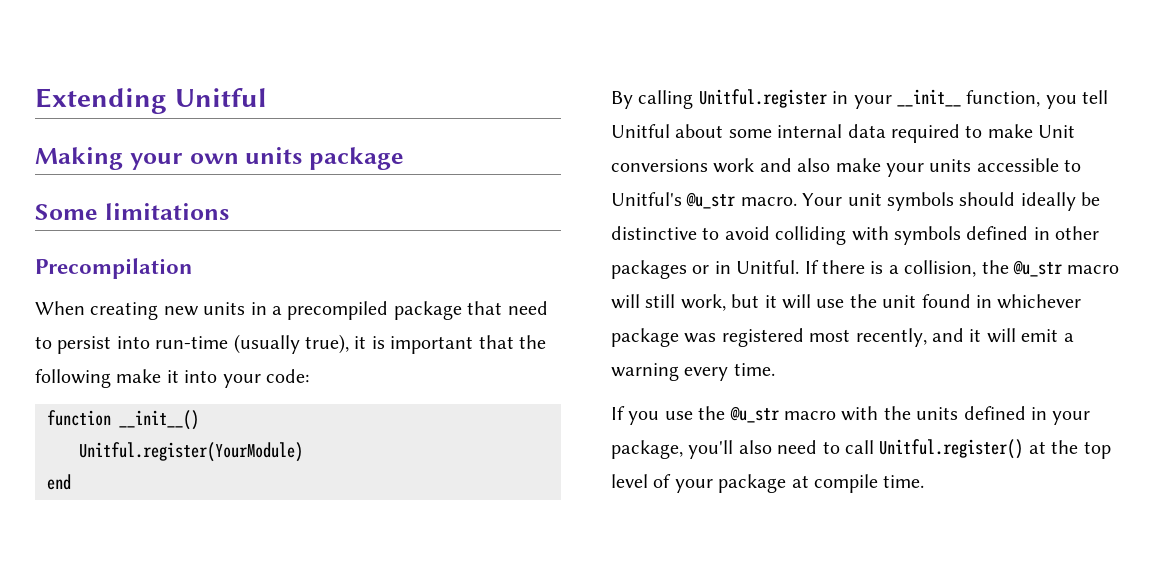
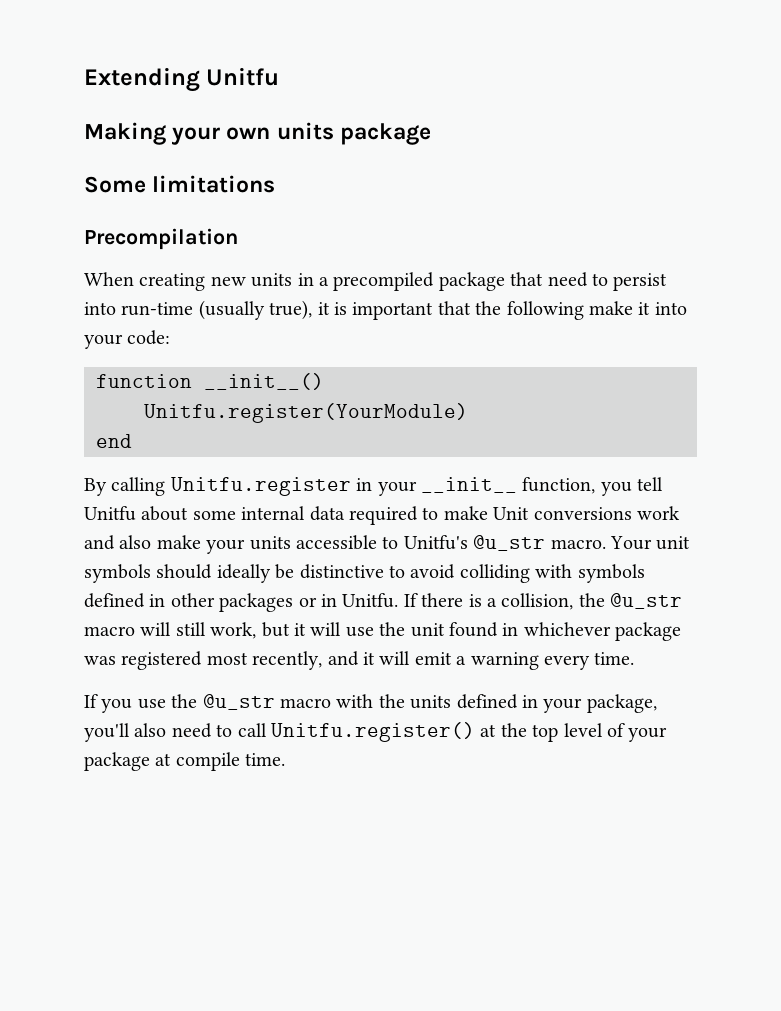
- Extending Unitful
+ Extending Unitfu
- Unitful.register(YourModule)
+ Unitfu.register(YourModule)
- By calling Unitful.register in your __init__ function, you tell Unitful about some internal data required to make Unit conversions work and also make your units accessible to Unitful's @u_str macro.
+ By calling Unitfu.register in your __init__ function, you tell Unitfu about some internal data required to make Unit conversions work and also make your units accessible to Unitfu's @u_str macro.
- Your unit symbols should ideally be distinctive to avoid colliding with symbols defined in other packages or in Unitful.
+ Your unit symbols should ideally be distinctive to avoid colliding with symbols defined in other packages or in Unitfu.
- If you use the @u_str macro with the units defined in your package, you'll also need to call Unitful.register() at the top level of your package at compile time.
+ If you use the @u_str macro with the units defined in your package, you'll also need to call Unitfu.register() at the top level of your package at compile time.

